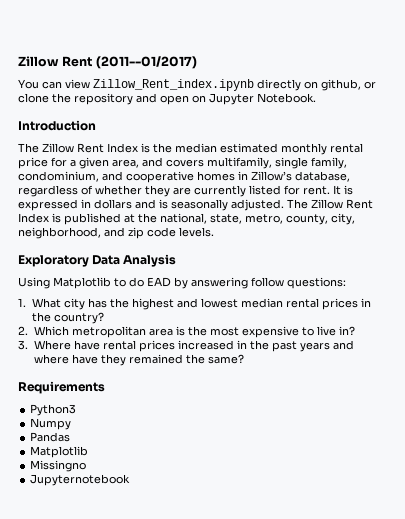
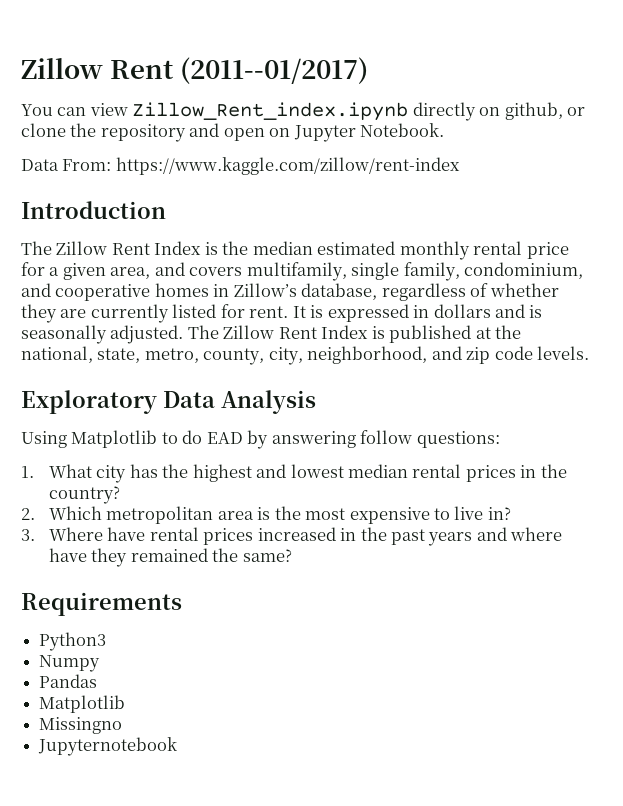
+ Data From: https://www.kaggle.com/zillow/rent-index

